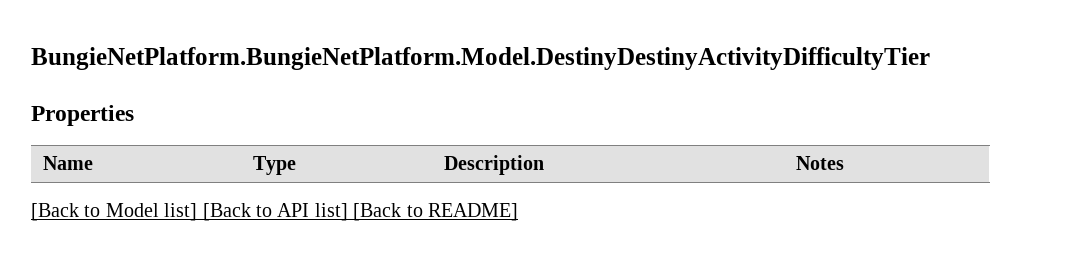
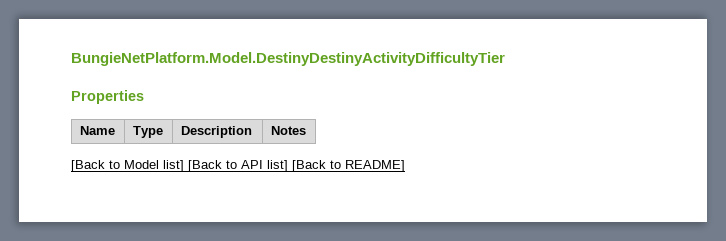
- BungieNetPlatform.BungieNetPlatform.Model.DestinyDestinyActivityDifficultyTier
+ BungieNetPlatform.Model.DestinyDestinyActivityDifficultyTier

